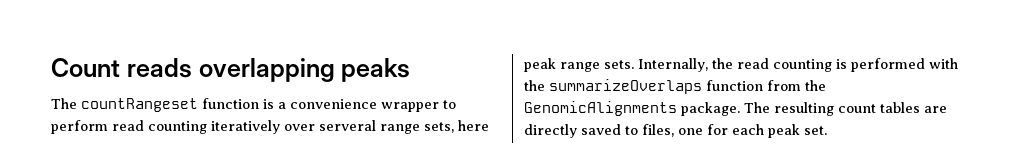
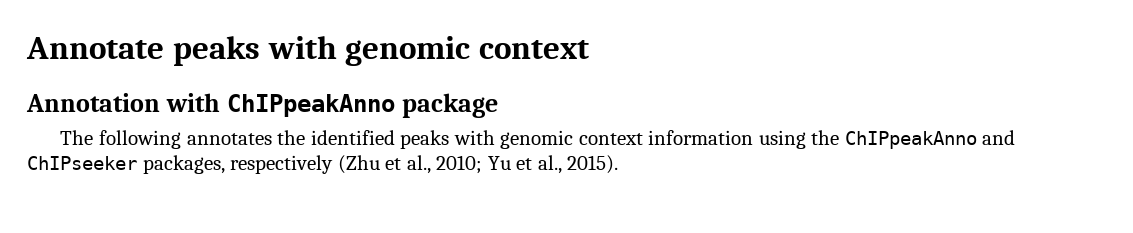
- Count reads overlapping peaks
- The countRangeset function is a convenience wrapper to perform read counting iteratively over serveral range sets, here peak range sets. Internally, the read counting is performed with the summarizeOverlaps function from the GenomicAlignments package. The resulting count tables are directly saved to files, one for each peak set.
+ Annotate peaks with genomic context
+ Annotation with ChIPpeakAnno package
+ The following annotates the identified peaks with genomic context information using the ChIPpeakAnno and ChIPseeker packages, respectively (Zhu et al., 2010; Yu et al., 2015).

